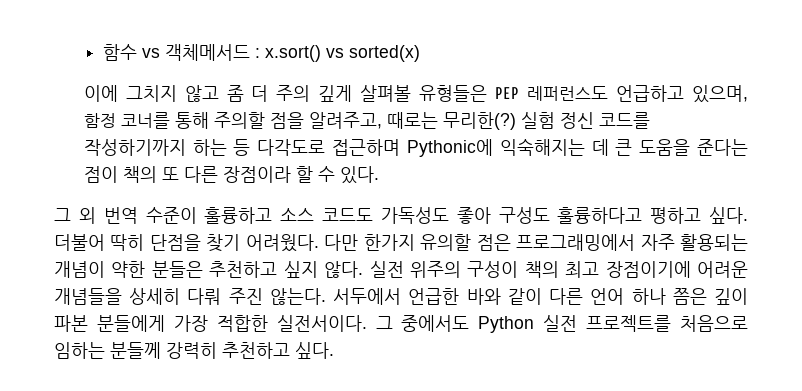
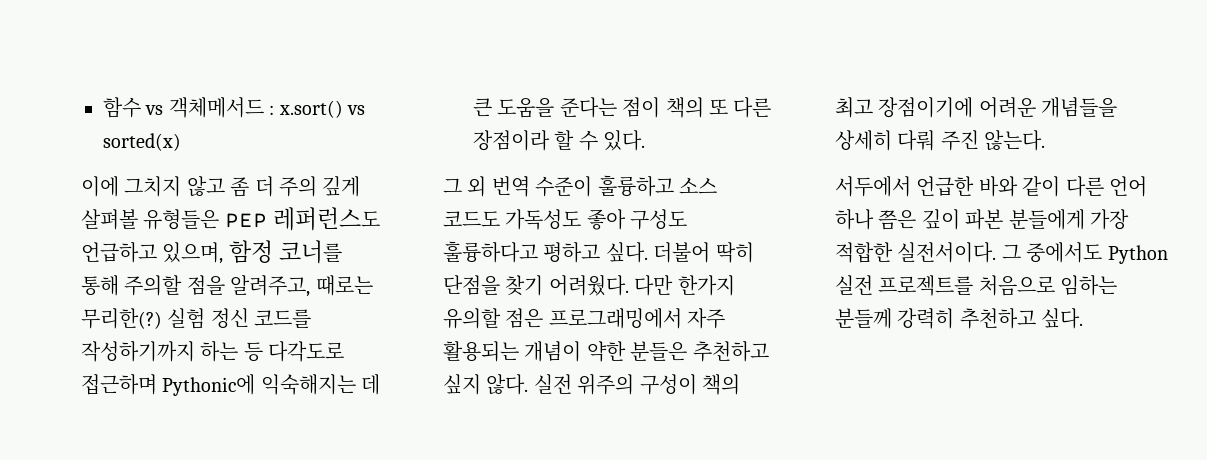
- 실전 위주의 구성이 책의 최고 장점이기에 어려운 개념들을 상세히 다뤄 주진 않는다. 서두에서 언급한 바와 같이 다른 언어 하나 쯤은 깊이 파본 분들에게 가장 적합한 실전서이다.
+ 실전 위주의 구성이 책의 최고 장점이기에 어려운 개념들을 상세히 다뤄 주진 않는다.
+ 서두에서 언급한 바와 같이 다른 언어 하나 쯤은 깊이 파본 분들에게 가장 적합한 실전서이다.

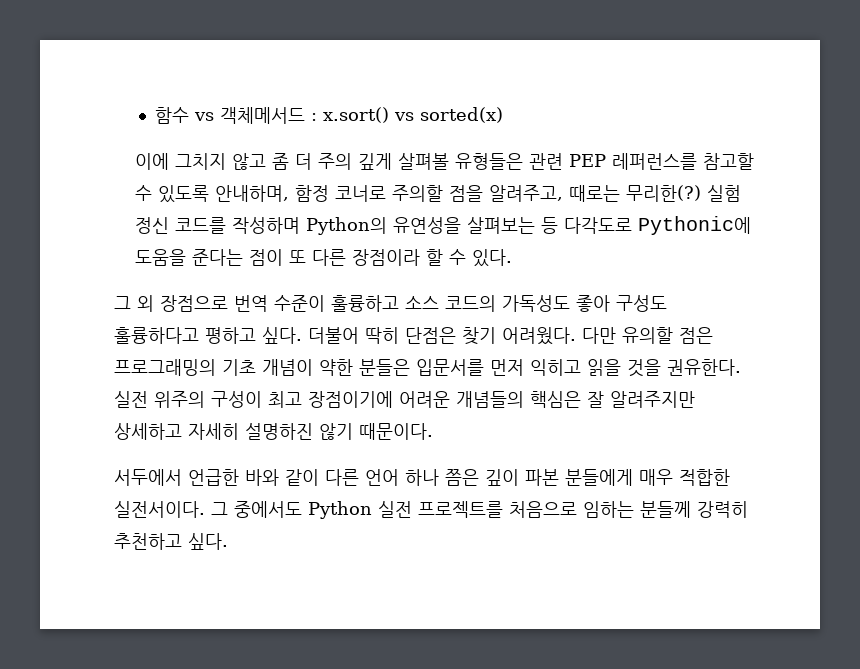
- 이에 그치지 않고 좀 더 주의 깊게 살펴볼 유형들은 PEP 레퍼런스도 언급하고 있으며, 함정 코너를 통해 주의할 점을 알려주고, 때로는 무리한(?)
+ 이에 그치지 않고 좀 더 주의 깊게 살펴볼 유형들은 관련 PEP 레퍼런스를 참고할 수 있도록 안내하며, 함정 코너로 주의할 점을 알려주고, 때로는 무리한(?)
- 실험 정신 코드를 작성하기까지 하는 등 다각도로 접근하며 Pythonic에 익숙해지는 데 큰 도움을 준다는 점이 책의 또 다른 장점이라 할 수 있다.
+ 실험 정신 코드를 작성하며 Python의 유연성을 살펴보는 등 다각도로 Pythonic에 도움을 준다는 점이 또 다른 장점이라 할 수 있다.
- 그 외 번역 수준이 훌륭하고 소스 코드도 가독성도 좋아 구성도 훌륭하다고 평하고 싶다.
+ 그 외 장점으로 번역 수준이 훌륭하고 소스 코드의 가독성도 좋아 구성도 훌륭하다고 평하고 싶다.
- 더불어 딱히 단점을 찾기 어려웠다.
+ 더불어 딱히 단점은 찾기 어려웠다.
- 다만 한가지 유의할 점은 프로그래밍에서 자주 활용되는 개념이 약한 분들은 추천하고 싶지 않다.
+ 다만 유의할 점은 프로그래밍의 기초 개념이 약한 분들은 입문서를 먼저 익히고 읽을 것을 권유한다.
- 실전 위주의 구성이 책의 최고 장점이기에 어려운 개념들을 상세히 다뤄 주진 않는다.
+ 실전 위주의 구성이 최고 장점이기에 어려운 개념들의 핵심은 잘 알려주지만 상세하고 자세히 설명하진 않기 때문이다.
- 서두에서 언급한 바와 같이 다른 언어 하나 쯤은 깊이 파본 분들에게 가장 적합한 실전서이다.
+ 서두에서 언급한 바와 같이 다른 언어 하나 쯤은 깊이 파본 분들에게 매우 적합한 실전서이다.

